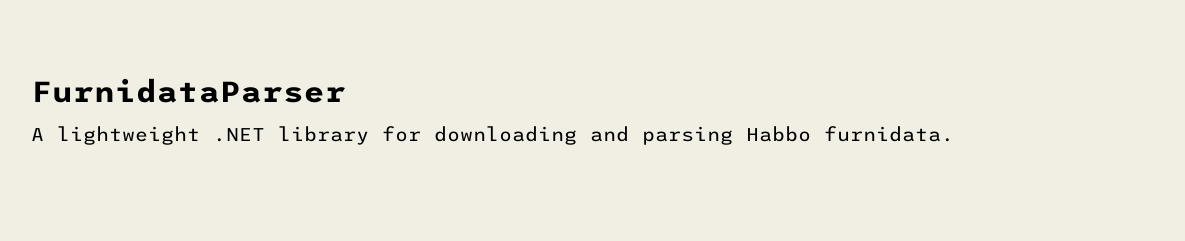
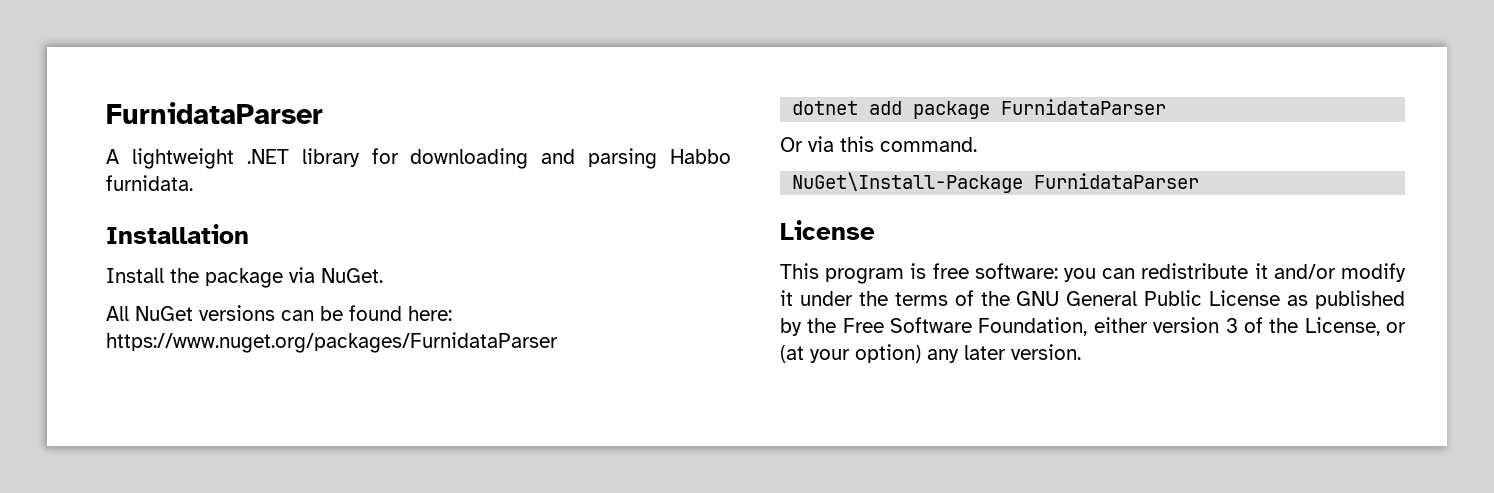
+ Installation
+ Install the package via NuGet.
+ All NuGet versions can be found here: https://www.nuget.org/packages/FurnidataParser
+ dotnet add package FurnidataParser
+ Or via this command.
+ NuGet\Install-Package FurnidataParser
+ License
+ This program is free software: you can redistribute it and/or modify it under the terms of the GNU General Public License as published by the Free Software Foundation, either version 3 of the License, or (at your option) any later version.

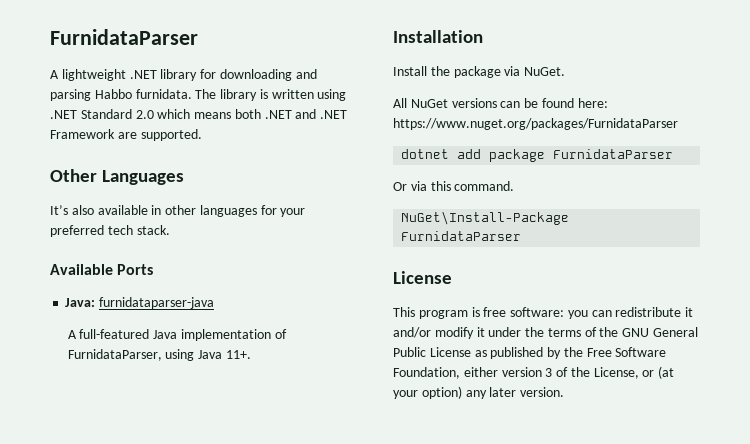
+ The library is written using .NET Standard 2.0 which means both .NET and .NET Framework are supported.
+ Other Languages
+ It’s also available in other languages for your preferred tech stack.
+ Available Ports
+ Java: furnidataparser-java
+ A full-featured Java implementation of FurnidataParser, using Java 11+.

